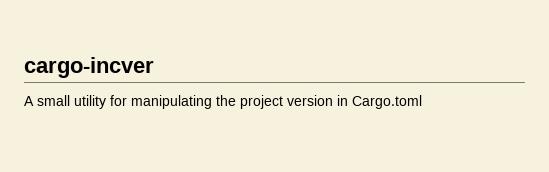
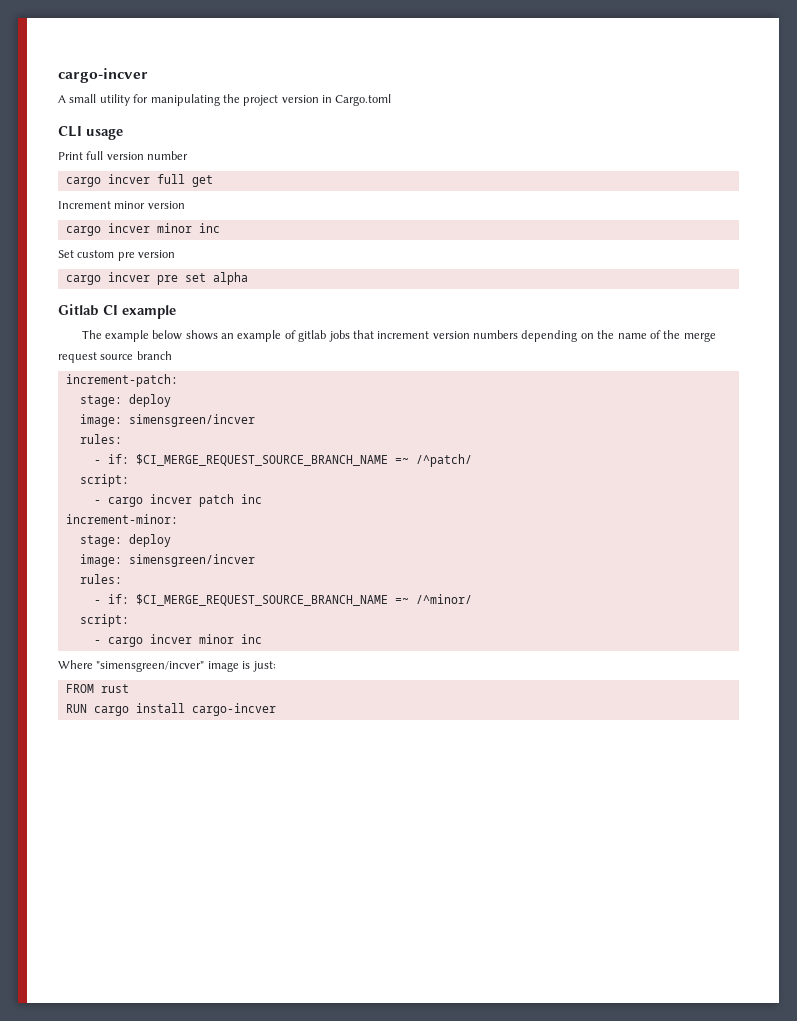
+ CLI usage
+ Print full version number
+ cargo incver full get
+ Increment minor version
+ cargo incver minor inc
+ Set custom pre version
+ cargo incver pre set alpha
+ Gitlab CI example
+ The example below shows an example of gitlab jobs that increment version numbers depending on the name of the merge request source branch
+ increment-patch:
+ stage: deploy
+ image: simensgreen/incver
+ rules:
+ - if: $CI_MERGE_REQUEST_SOURCE_BRANCH_NAME =~ /^patch/
+ script:
+ - cargo incver patch inc
+ increment-minor:
+ stage: deploy
+ image: simensgreen/incver
+ rules:
+ - if: $CI_MERGE_REQUEST_SOURCE_BRANCH_NAME =~ /^minor/
+ script:
+ - cargo incver minor inc
+ Where "simensgreen/incver" image is just:
+ FROM rust
+ RUN cargo install cargo-incver

